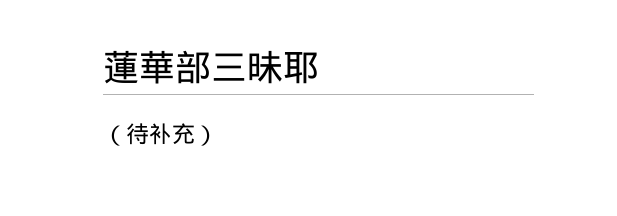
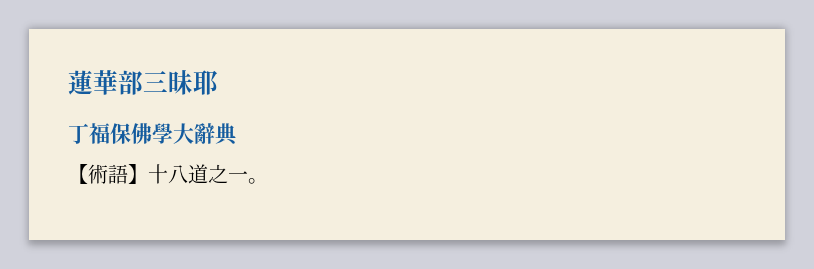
- （待补充）
+ 丁福保佛學大辭典
+ 【術語】十八道之一。

